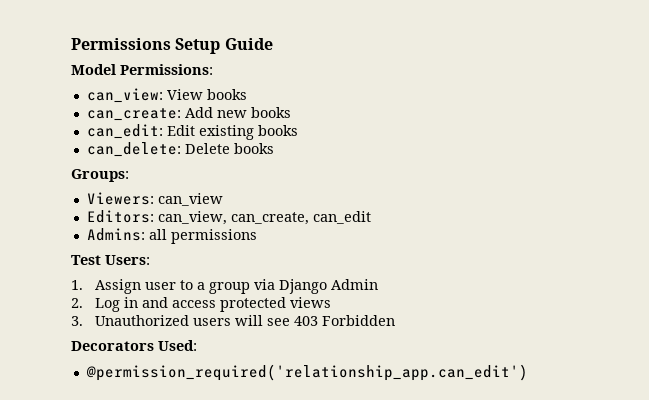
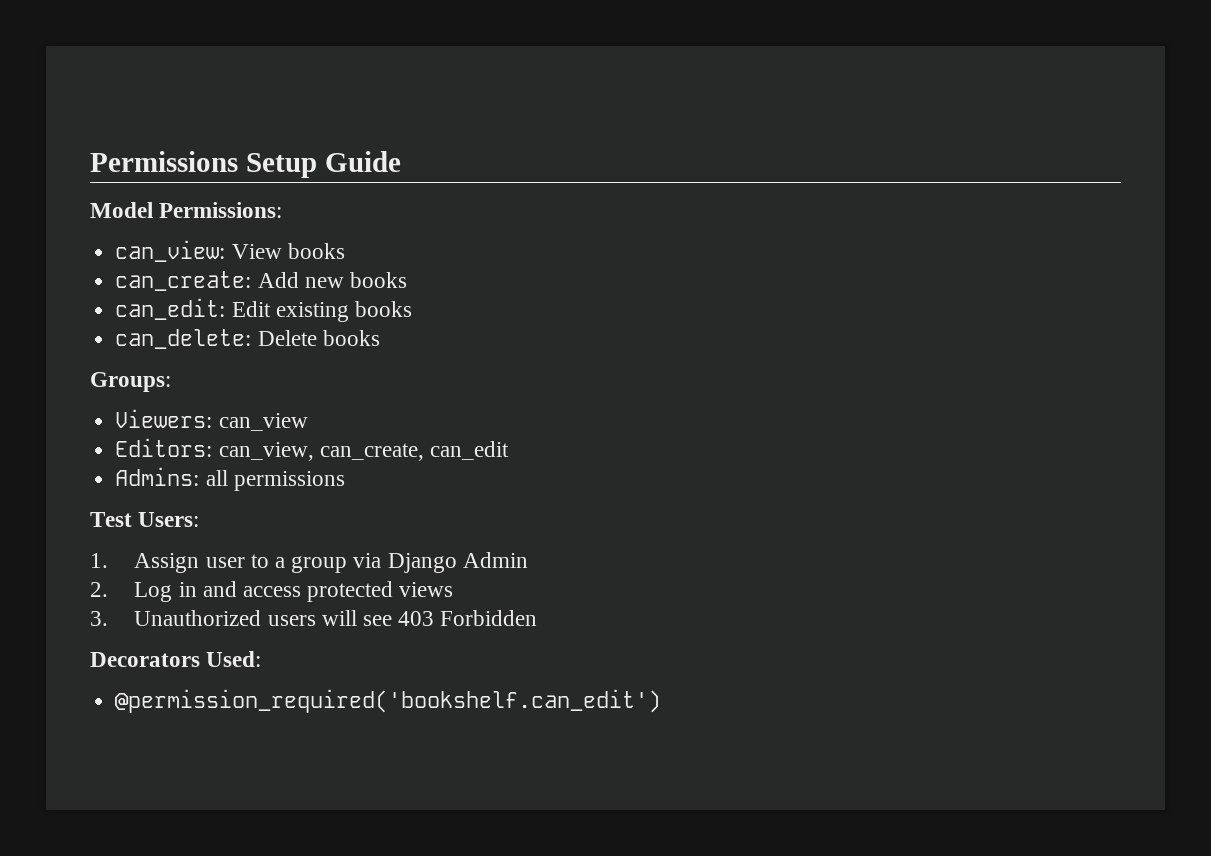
- @permission_required('relationship_app.can_edit')
+ @permission_required('bookshelf.can_edit')

